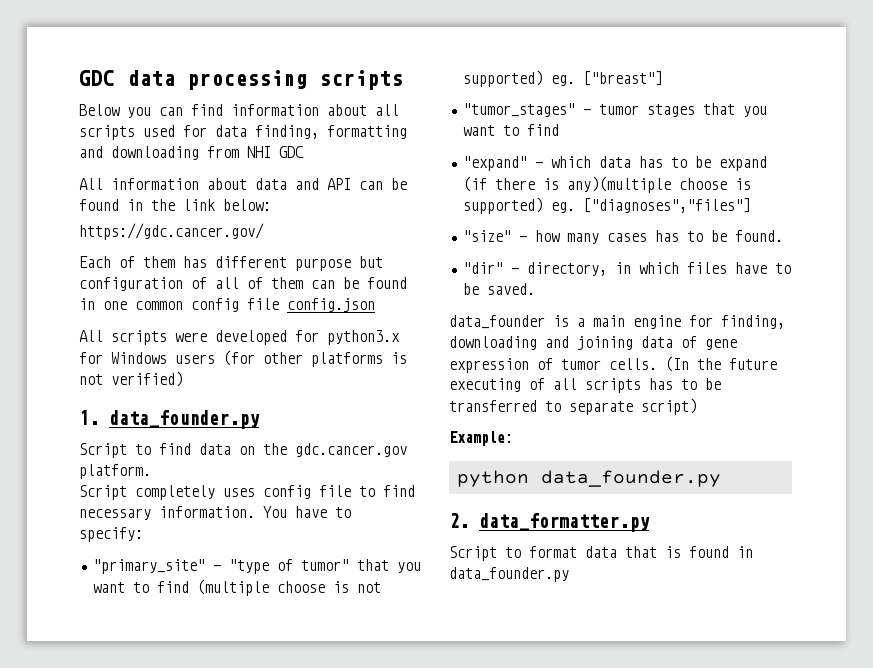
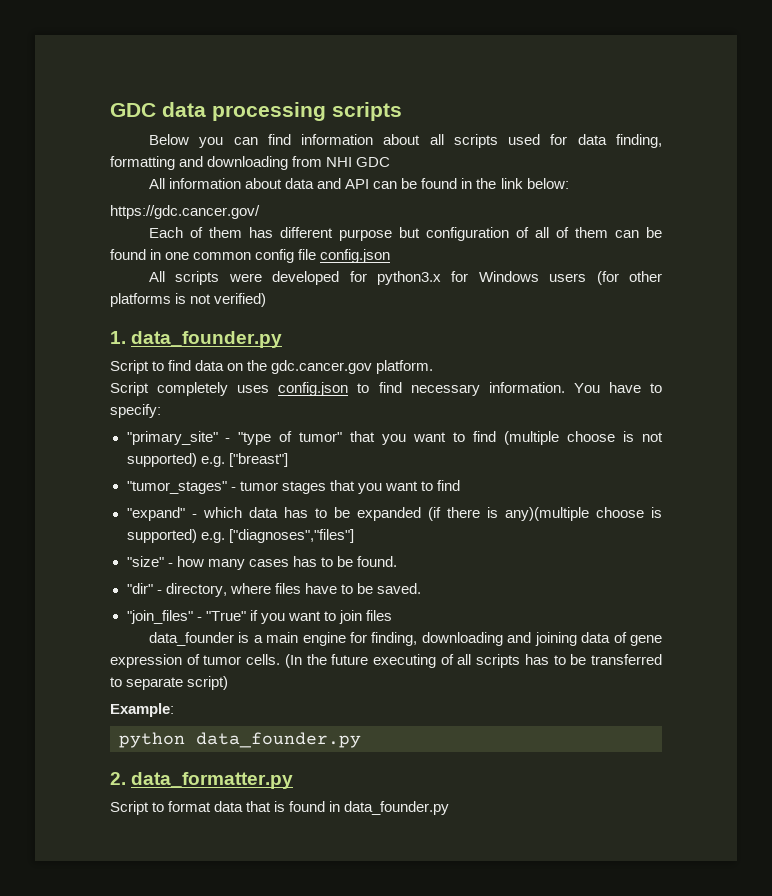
- Script completely uses config file to find necessary information.
+ Script completely uses config.json to find necessary information.
- "primary_site" - "type of tumor" that you want to find (multiple choose is not supported) eg. ["breast"]
+ "primary_site" - "type of tumor" that you want to find (multiple choose is not supported) e.g. ["breast"]
- "expand" - which data has to be expand (if there is any)(multiple choose is supported) eg. ["diagnoses","files"]
+ "expand" - which data has to be expanded (if there is any)(multiple choose is supported) e.g. ["diagnoses","files"]
- "dir" - directory, in which files have to be saved.
+ "dir" - directory, where files have to be saved.
+ "join_files" - "True" if you want to join files

